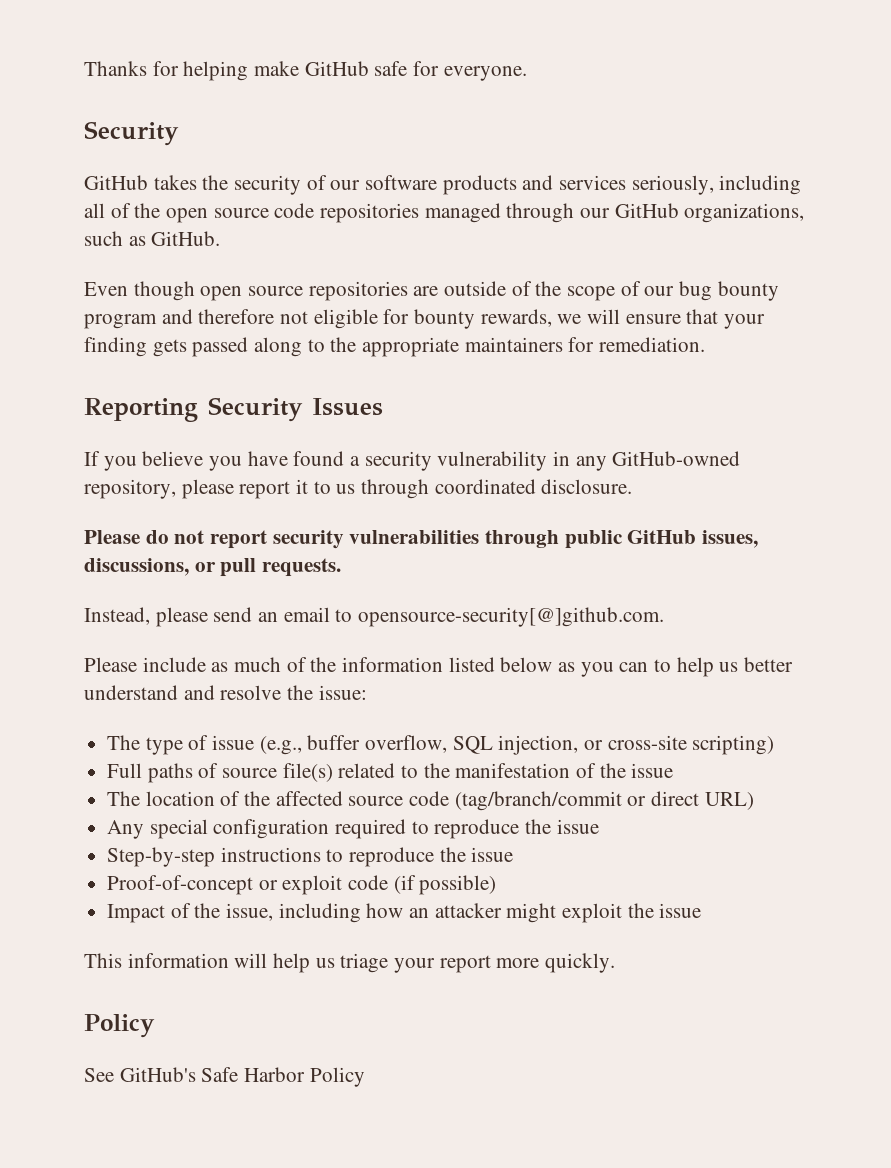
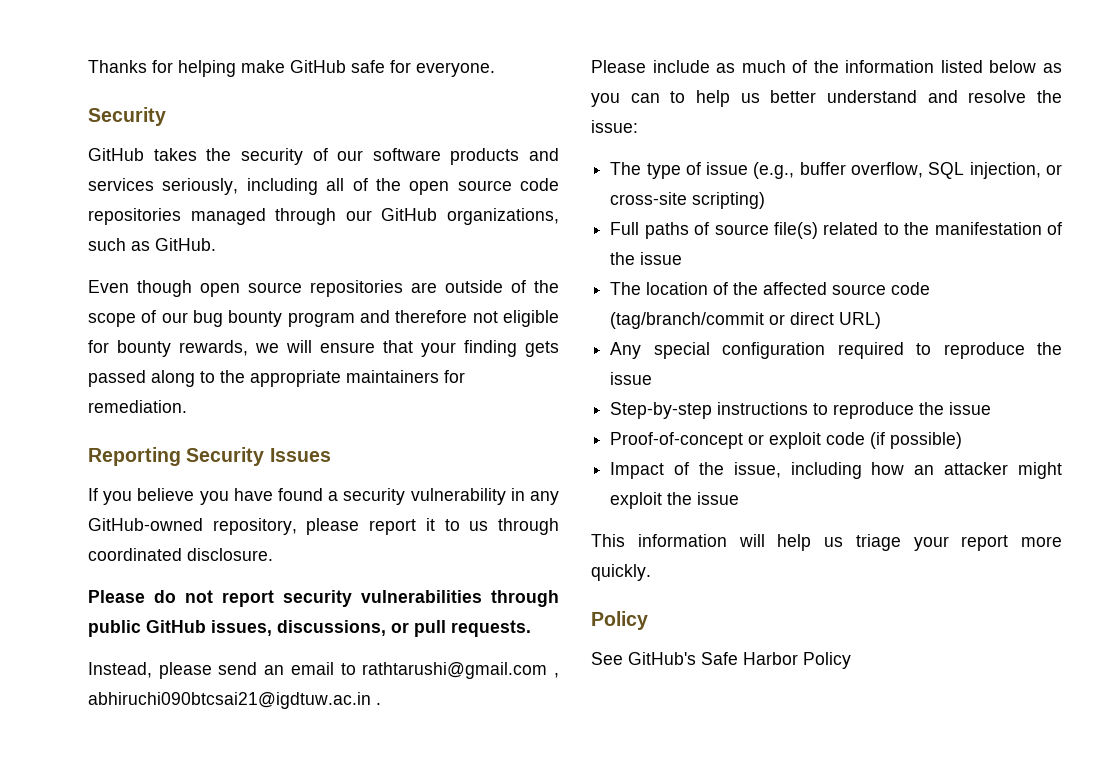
- Instead, please send an email to opensource-security[@]github.com.
+ Instead, please send an email to rathtarushi@gmail.com , abhiruchi090btcsai21@igdtuw.ac.in .

